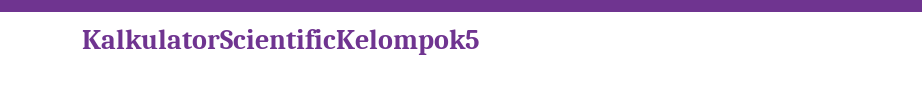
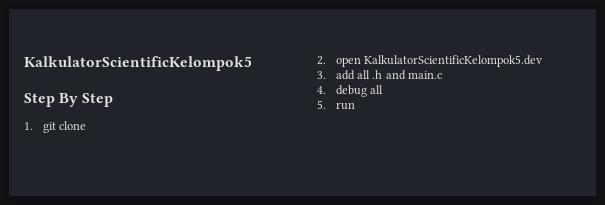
+ Step By Step
+ 1. git clone
+ 2. open KalkulatorScientificKelompok5.dev
+ 3. add all .h and main.c
+ 4. debug all
+ 5. run

